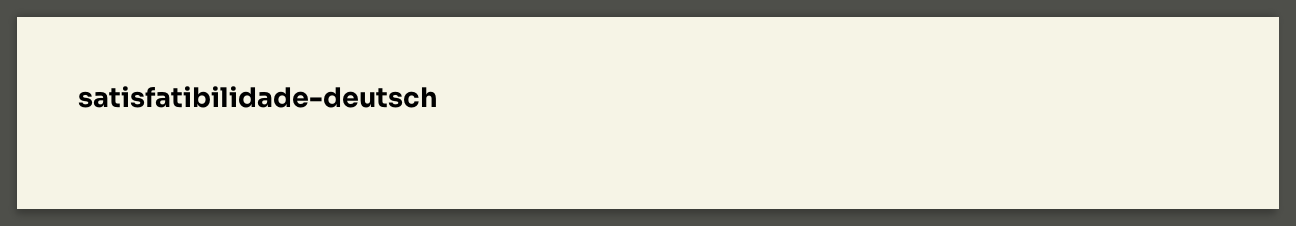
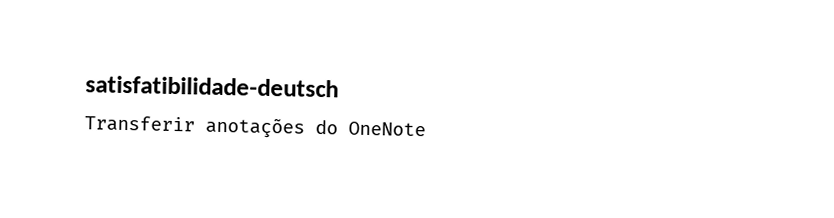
+ Transferir anotações do OneNote

